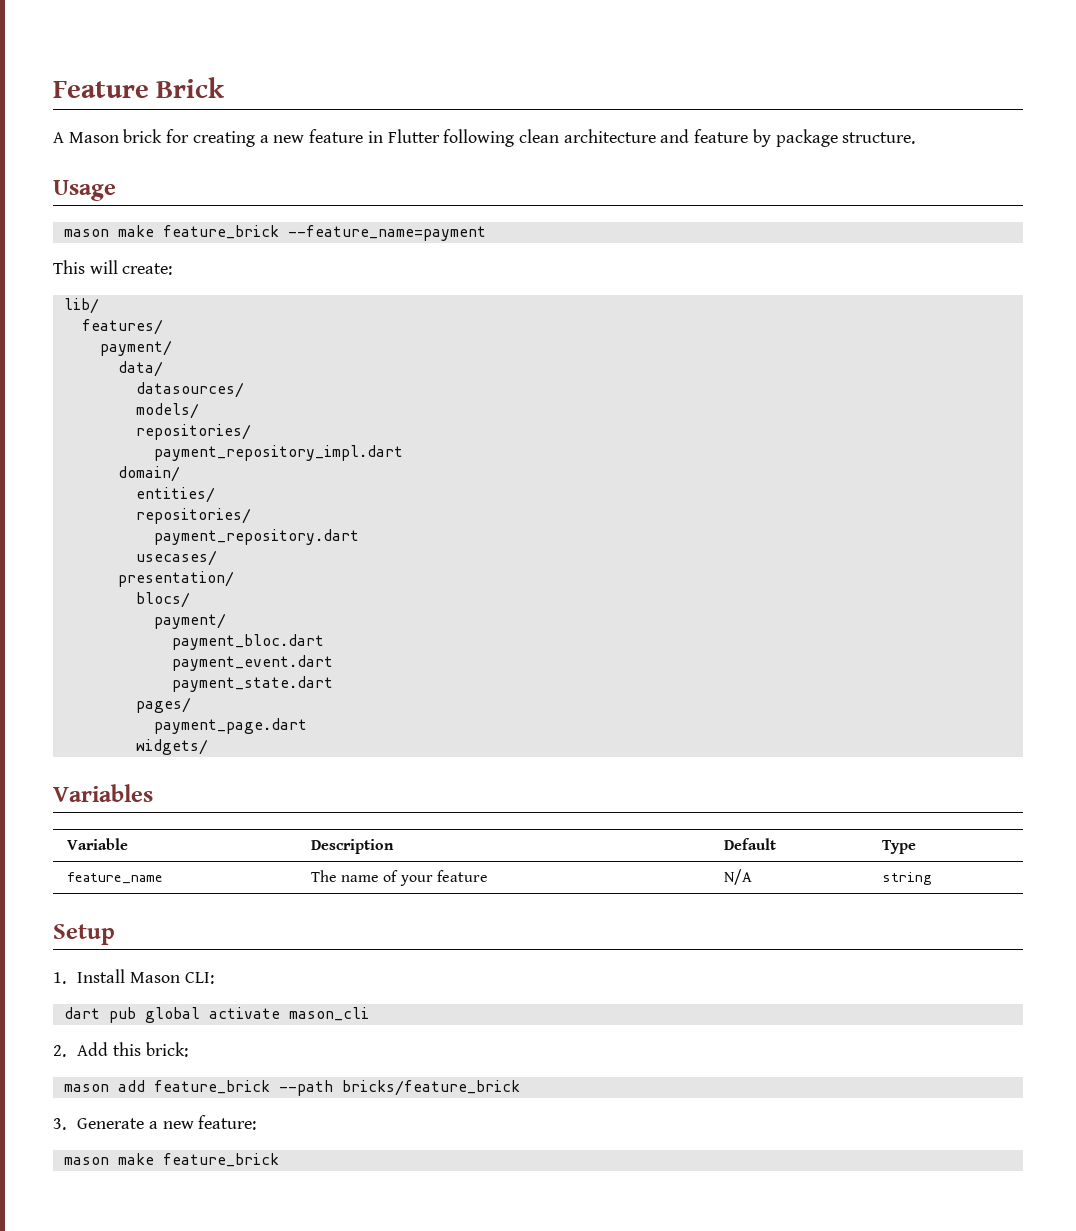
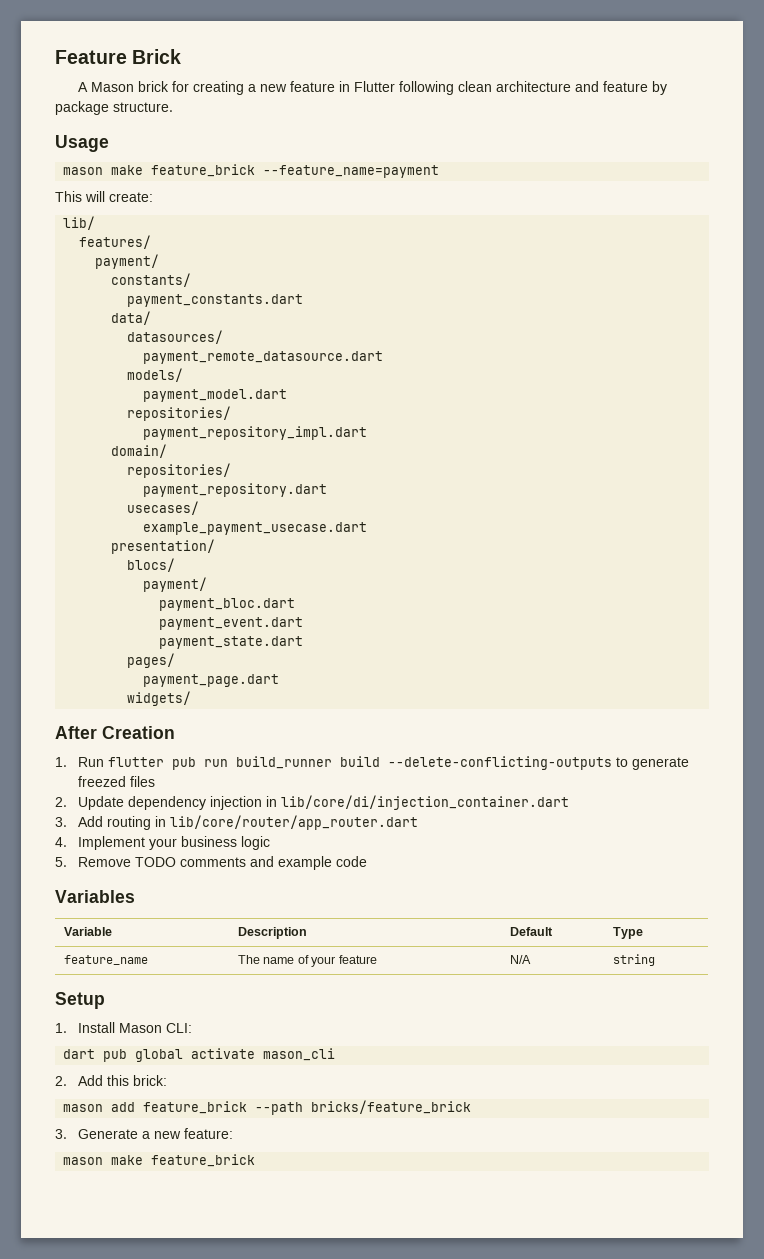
+ constants/
+ payment_constants.dart
+ payment_remote_datasource.dart
+ payment_model.dart
- entities/
+ example_payment_usecase.dart
+ After Creation
+ 1. Run flutter pub run build_runner build --delete-conflicting-outputs to generate freezed files
+ 2. Update dependency injection in lib/core/di/injection_container.dart
+ 3. Add routing in lib/core/router/app_router.dart
+ 4. Implement your business logic
+ 5. Remove TODO comments and example code

